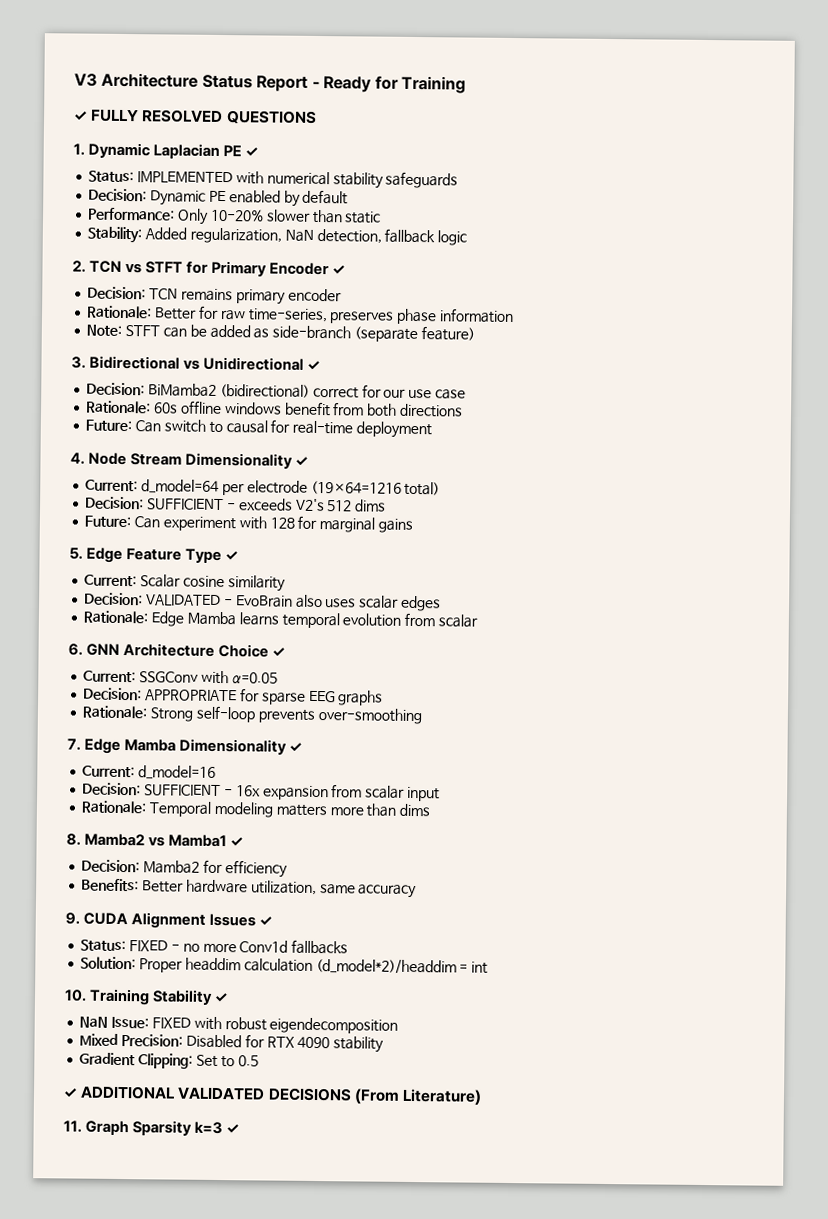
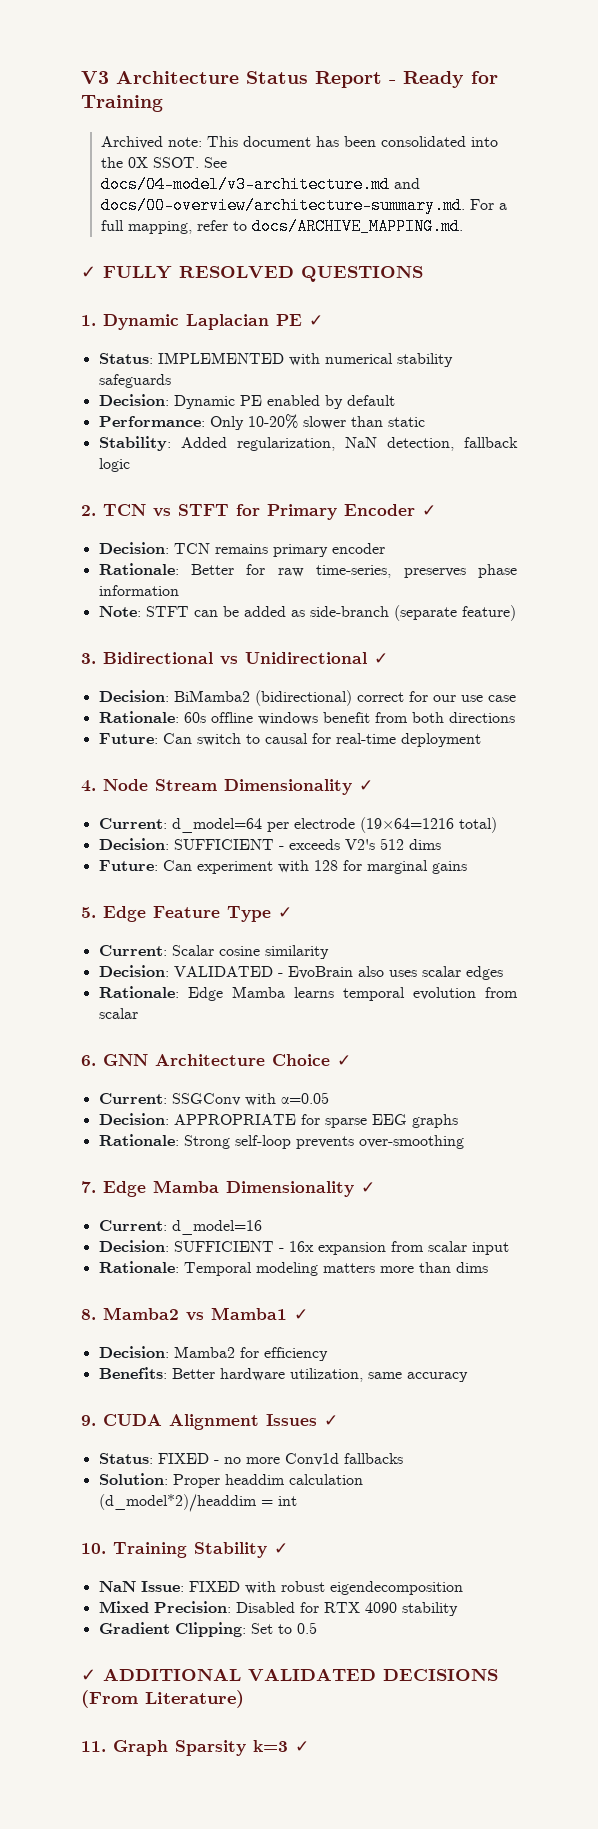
+ Archived note: This document has been consolidated into the 0X SSOT. See docs/04-model/v3-architecture.md and docs/00-overview/architecture-summary.md. For a full mapping, refer to docs/ARCHIVE_MAPPING.md.

